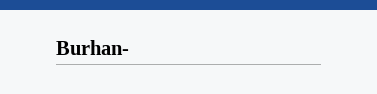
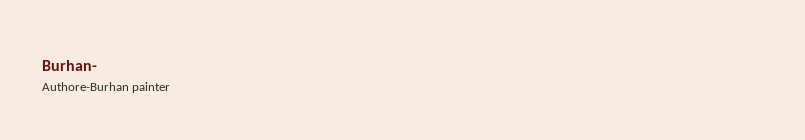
+ Authore-Burhan painter

